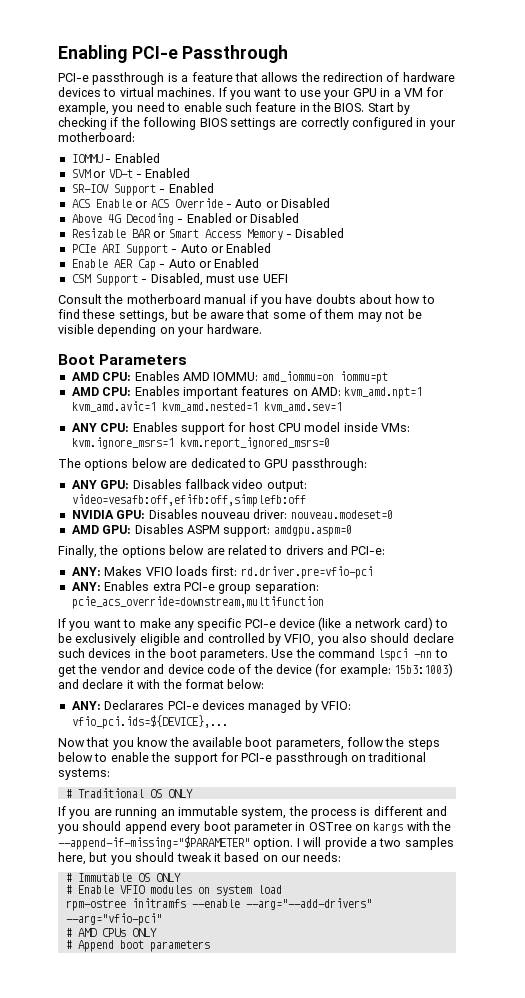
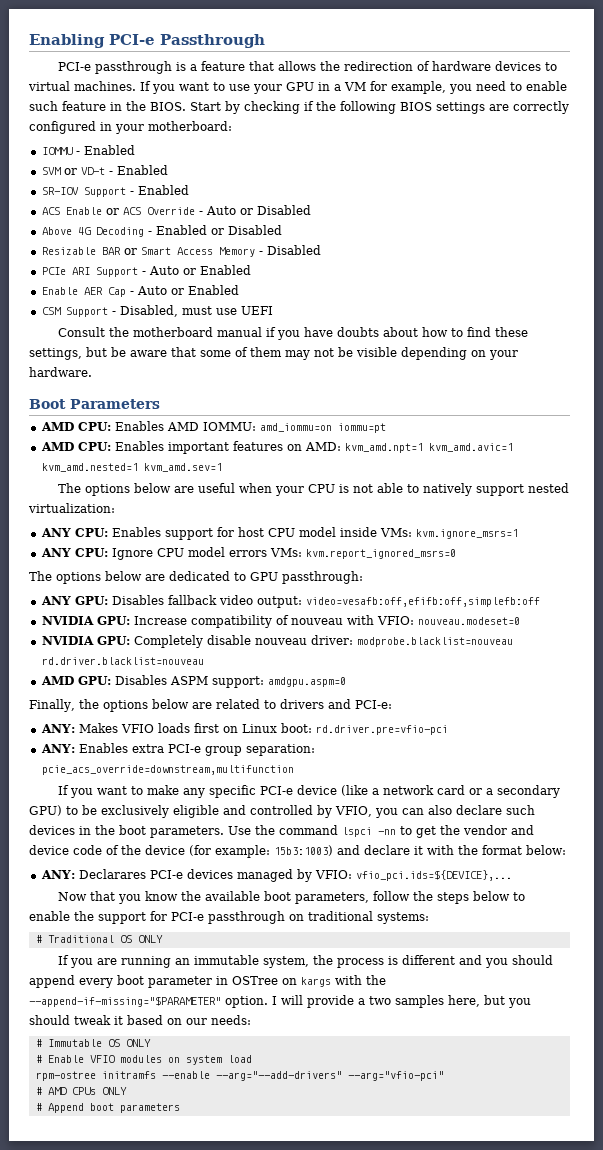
+ The options below are useful when your CPU is not able to natively support nested virtualization:
- ANY CPU: Enables support for host CPU model inside VMs: kvm.ignore_msrs=1 kvm.report_ignored_msrs=0
+ ANY CPU: Enables support for host CPU model inside VMs: kvm.ignore_msrs=1
+ ANY CPU: Ignore CPU model errors VMs: kvm.report_ignored_msrs=0
- NVIDIA GPU: Disables nouveau driver: nouveau.modeset=0
+ NVIDIA GPU: Increase compatibility of nouveau with VFIO: nouveau.modeset=0
+ NVIDIA GPU: Completely disable nouveau driver: modprobe.blacklist=nouveau rd.driver.blacklist=nouveau
- ANY: Makes VFIO loads first: rd.driver.pre=vfio-pci
+ ANY: Makes VFIO loads first on Linux boot: rd.driver.pre=vfio-pci
- If you want to make any specific PCI-e device (like a network card) to be exclusively eligible and controlled by VFIO, you also should declare such devices in the boot parameters.
+ If you want to make any specific PCI-e device (like a network card or a secondary GPU) to be exclusively eligible and controlled by VFIO, you can also declare such devices in the boot parameters.

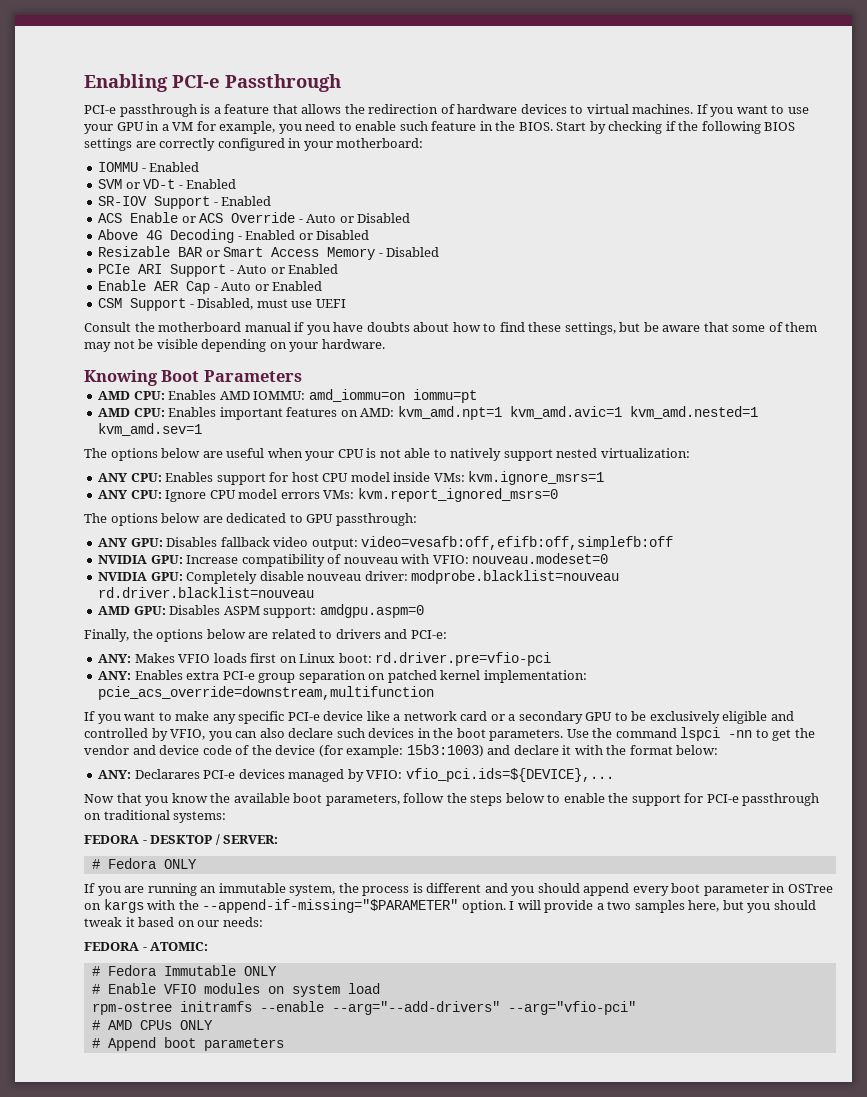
- Boot Parameters
+ Knowing Boot Parameters
- ANY: Enables extra PCI-e group separation: pcie_acs_override=downstream,multifunction
+ ANY: Enables extra PCI-e group separation on patched kernel implementation: pcie_acs_override=downstream,multifunction
- If you want to make any specific PCI-e device (like a network card or a secondary GPU) to be exclusively eligible and controlled by VFIO, you can also declare such devices in the boot parameters.
+ If you want to make any specific PCI-e device like a network card or a secondary GPU to be exclusively eligible and controlled by VFIO, you can also declare such devices in the boot parameters.
- # Traditional OS ONLY
+ FEDORA - DESKTOP / SERVER:
+ # Fedora ONLY
- # Immutable OS ONLY
+ FEDORA - ATOMIC:
+ # Fedora Immutable ONLY

